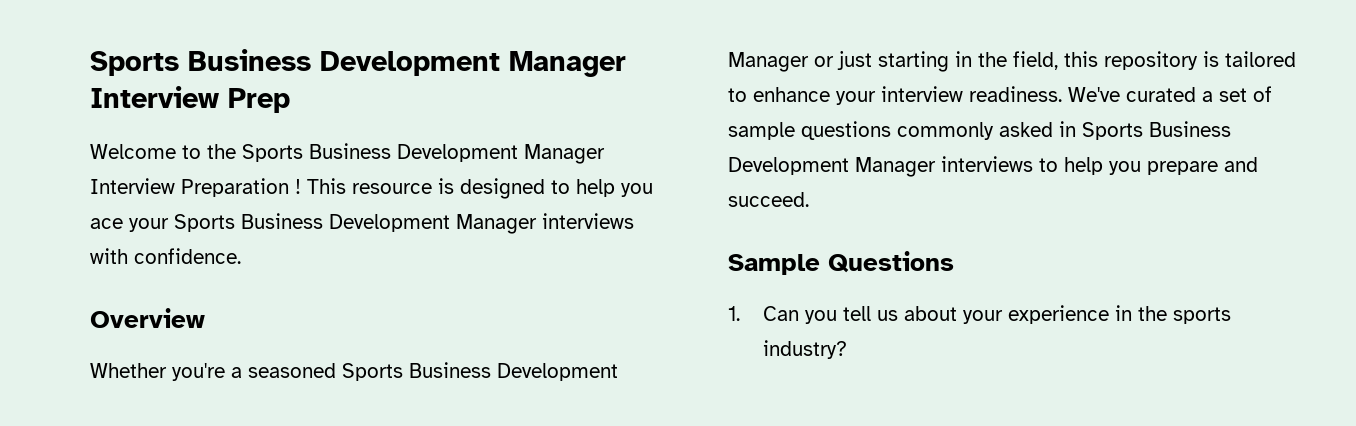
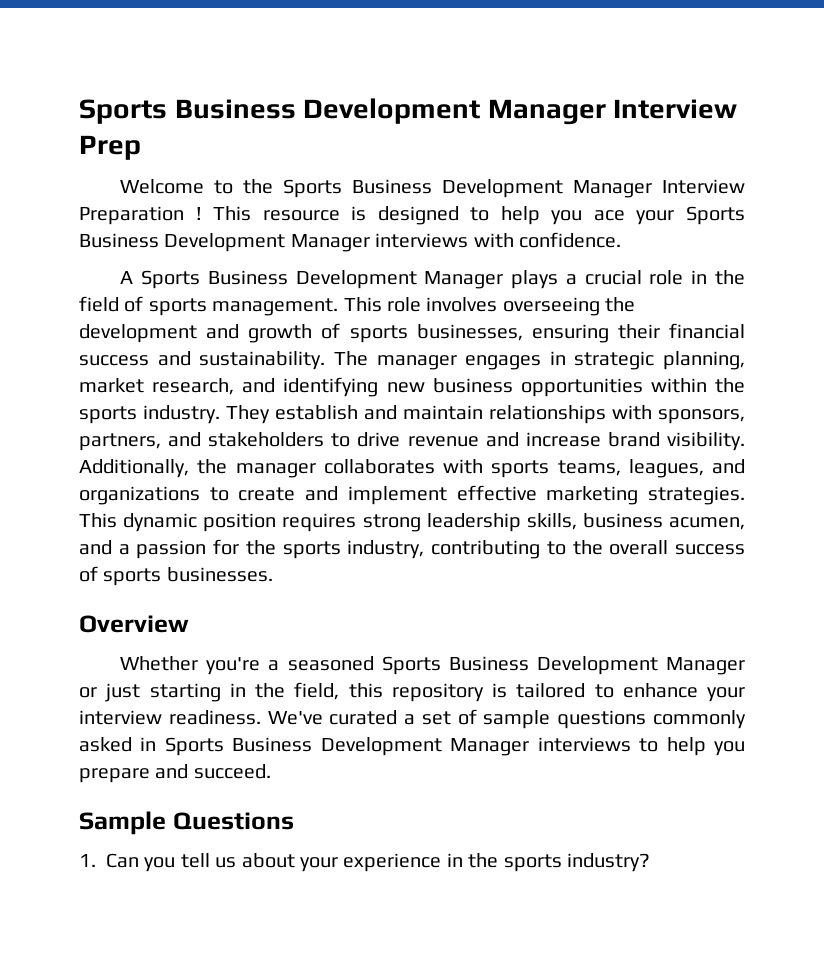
+ A Sports Business Development Manager plays a crucial role in the field of sports management. This role involves overseeing the development and growth of sports businesses, ensuring their financial success and sustainability. The manager engages in strategic planning, market research, and identifying new business opportunities within the sports industry. They establish and maintain relationships with sponsors, partners, and stakeholders to drive revenue and increase brand visibility. Additionally, the manager collaborates with sports teams, leagues, and organizations to create and implement effective marketing strategies. This dynamic position requires strong leadership skills, business acumen, and a passion for the sports industry, contributing to the overall success of sports businesses.

